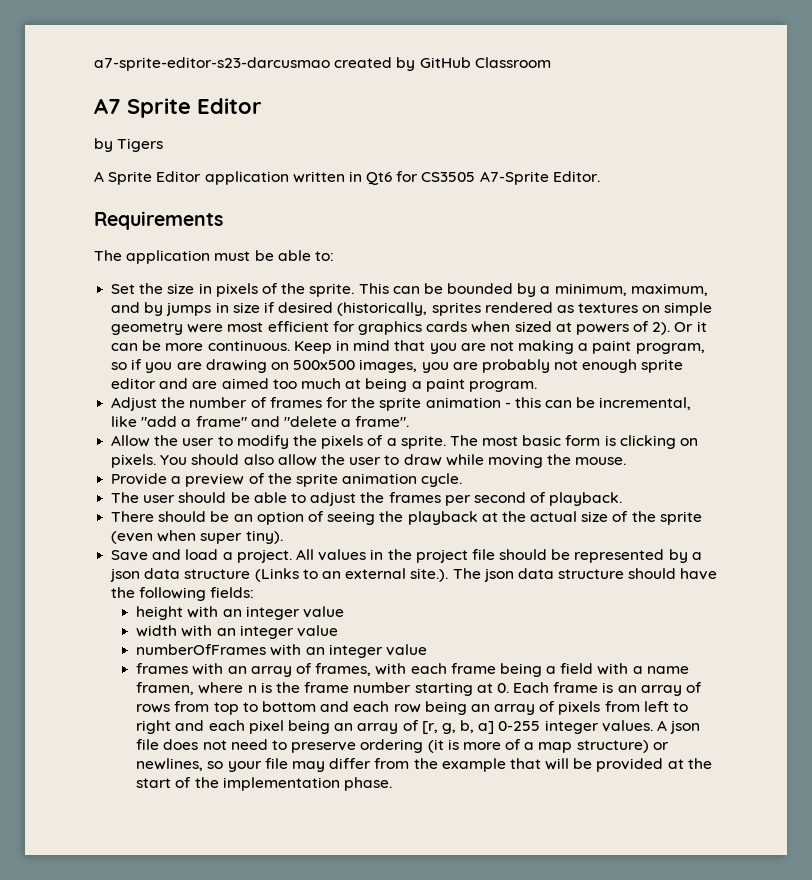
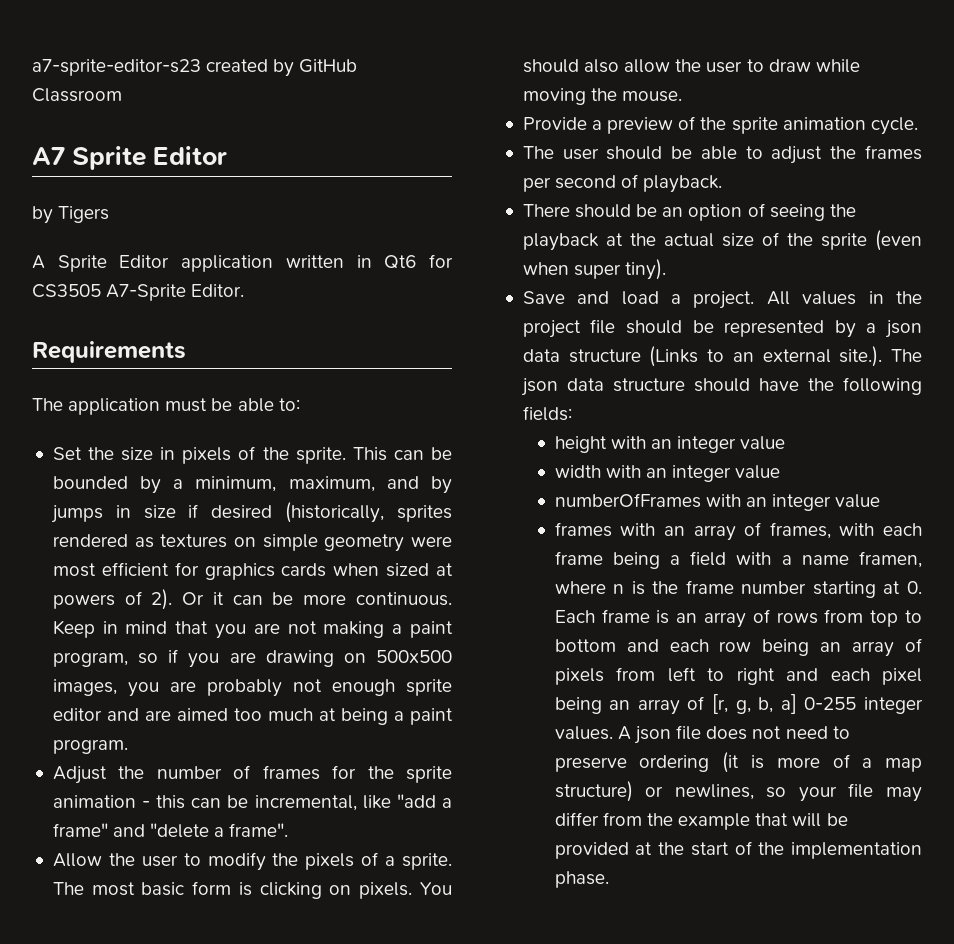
- a7-sprite-editor-s23-darcusmao created by GitHub Classroom
+ a7-sprite-editor-s23 created by GitHub Classroom

